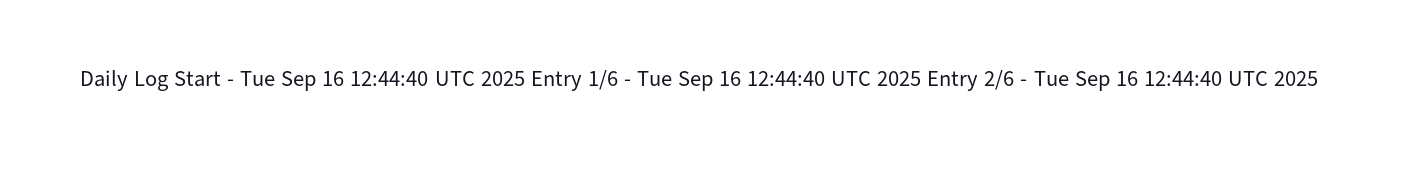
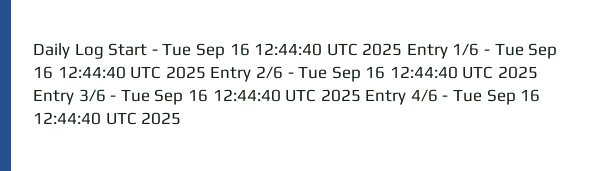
- Daily Log Start - Tue Sep 16 12:44:40 UTC 2025 Entry 1/6 - Tue Sep 16 12:44:40 UTC 2025 Entry 2/6 - Tue Sep 16 12:44:40 UTC 2025
+ Daily Log Start - Tue Sep 16 12:44:40 UTC 2025 Entry 1/6 - Tue Sep 16 12:44:40 UTC 2025 Entry 2/6 - Tue Sep 16 12:44:40 UTC 2025 Entry 3/6 - Tue Sep 16 12:44:40 UTC 2025 Entry 4/6 - Tue Sep 16 12:44:40 UTC 2025

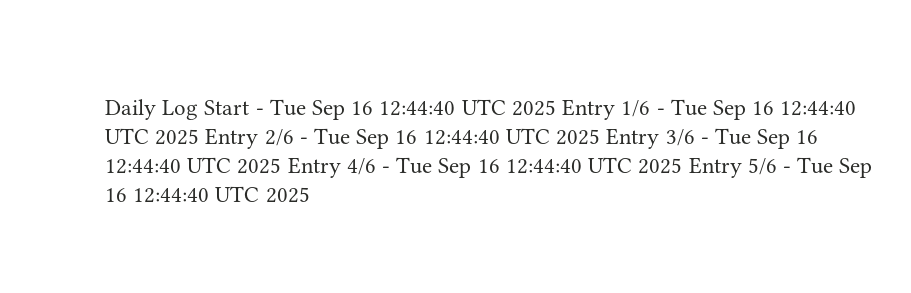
- Daily Log Start - Tue Sep 16 12:44:40 UTC 2025 Entry 1/6 - Tue Sep 16 12:44:40 UTC 2025 Entry 2/6 - Tue Sep 16 12:44:40 UTC 2025 Entry 3/6 - Tue Sep 16 12:44:40 UTC 2025 Entry 4/6 - Tue Sep 16 12:44:40 UTC 2025
+ Daily Log Start - Tue Sep 16 12:44:40 UTC 2025 Entry 1/6 - Tue Sep 16 12:44:40 UTC 2025 Entry 2/6 - Tue Sep 16 12:44:40 UTC 2025 Entry 3/6 - Tue Sep 16 12:44:40 UTC 2025 Entry 4/6 - Tue Sep 16 12:44:40 UTC 2025 Entry 5/6 - Tue Sep 16 12:44:40 UTC 2025

